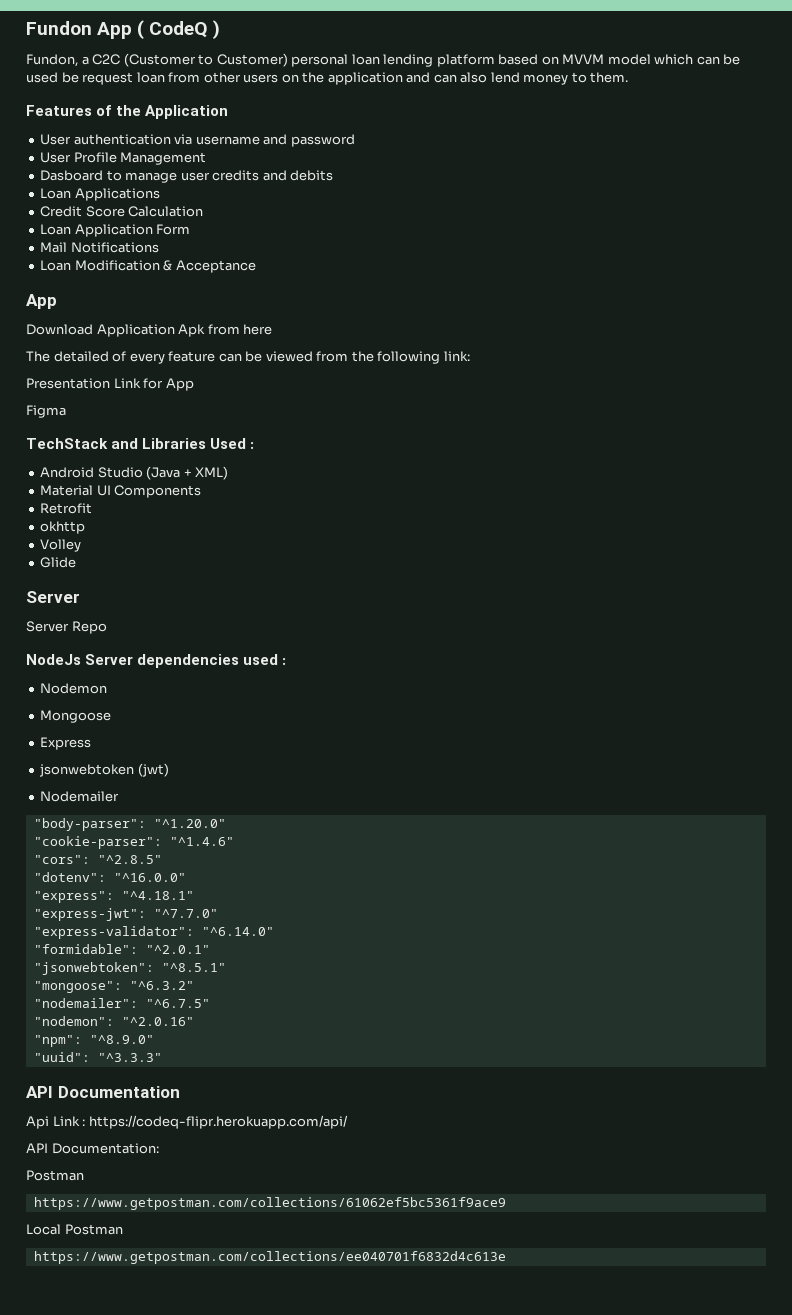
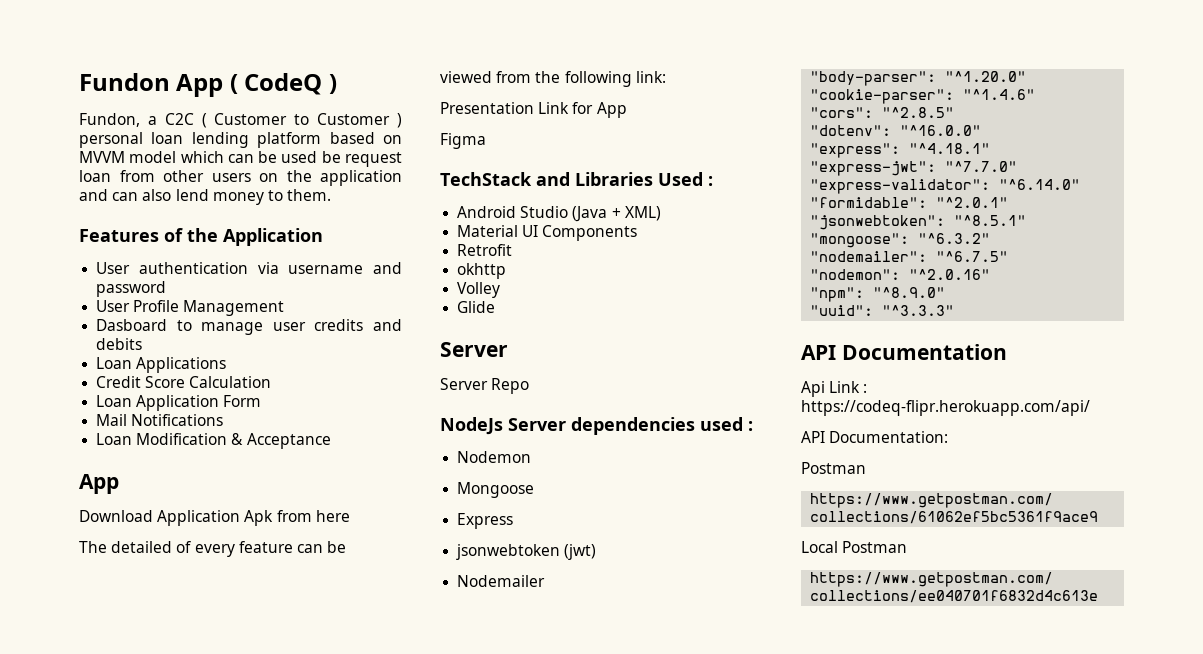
- Fundon, a C2C (Customer to Customer) personal loan lending platform based on MVVM model which can be used be request loan from other users on the application and can also lend money to them.
+ Fundon, a C2C ( Customer to Customer ) personal loan lending platform based on MVVM model which can be used be request loan from other users on the application and can also lend money to them.

